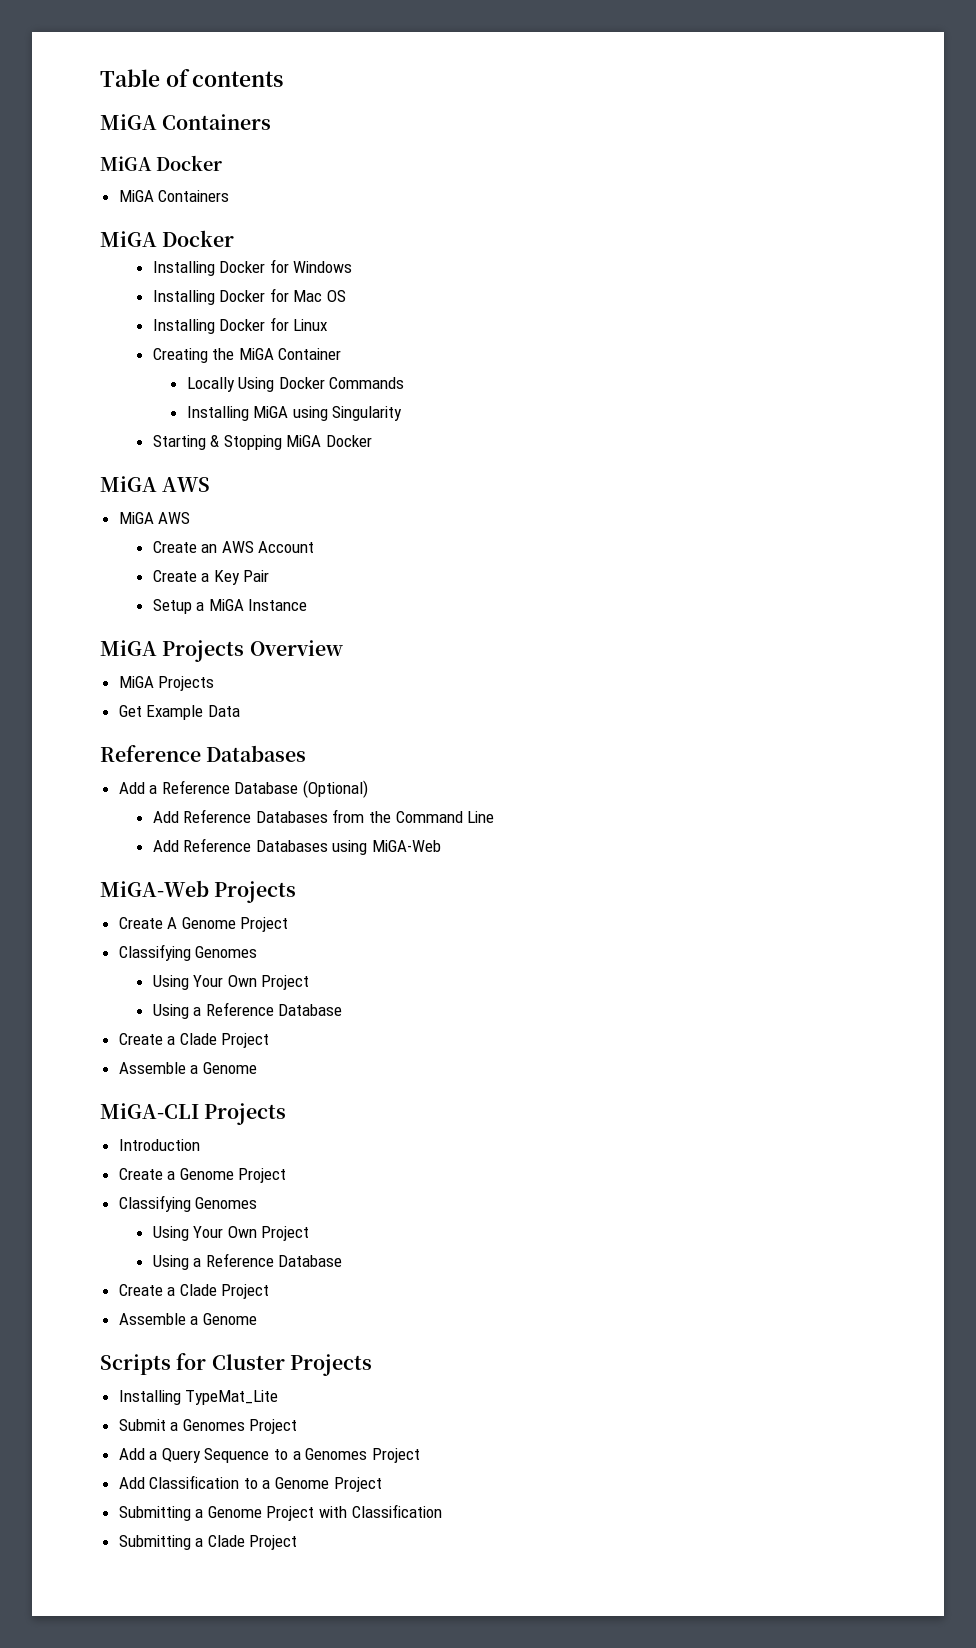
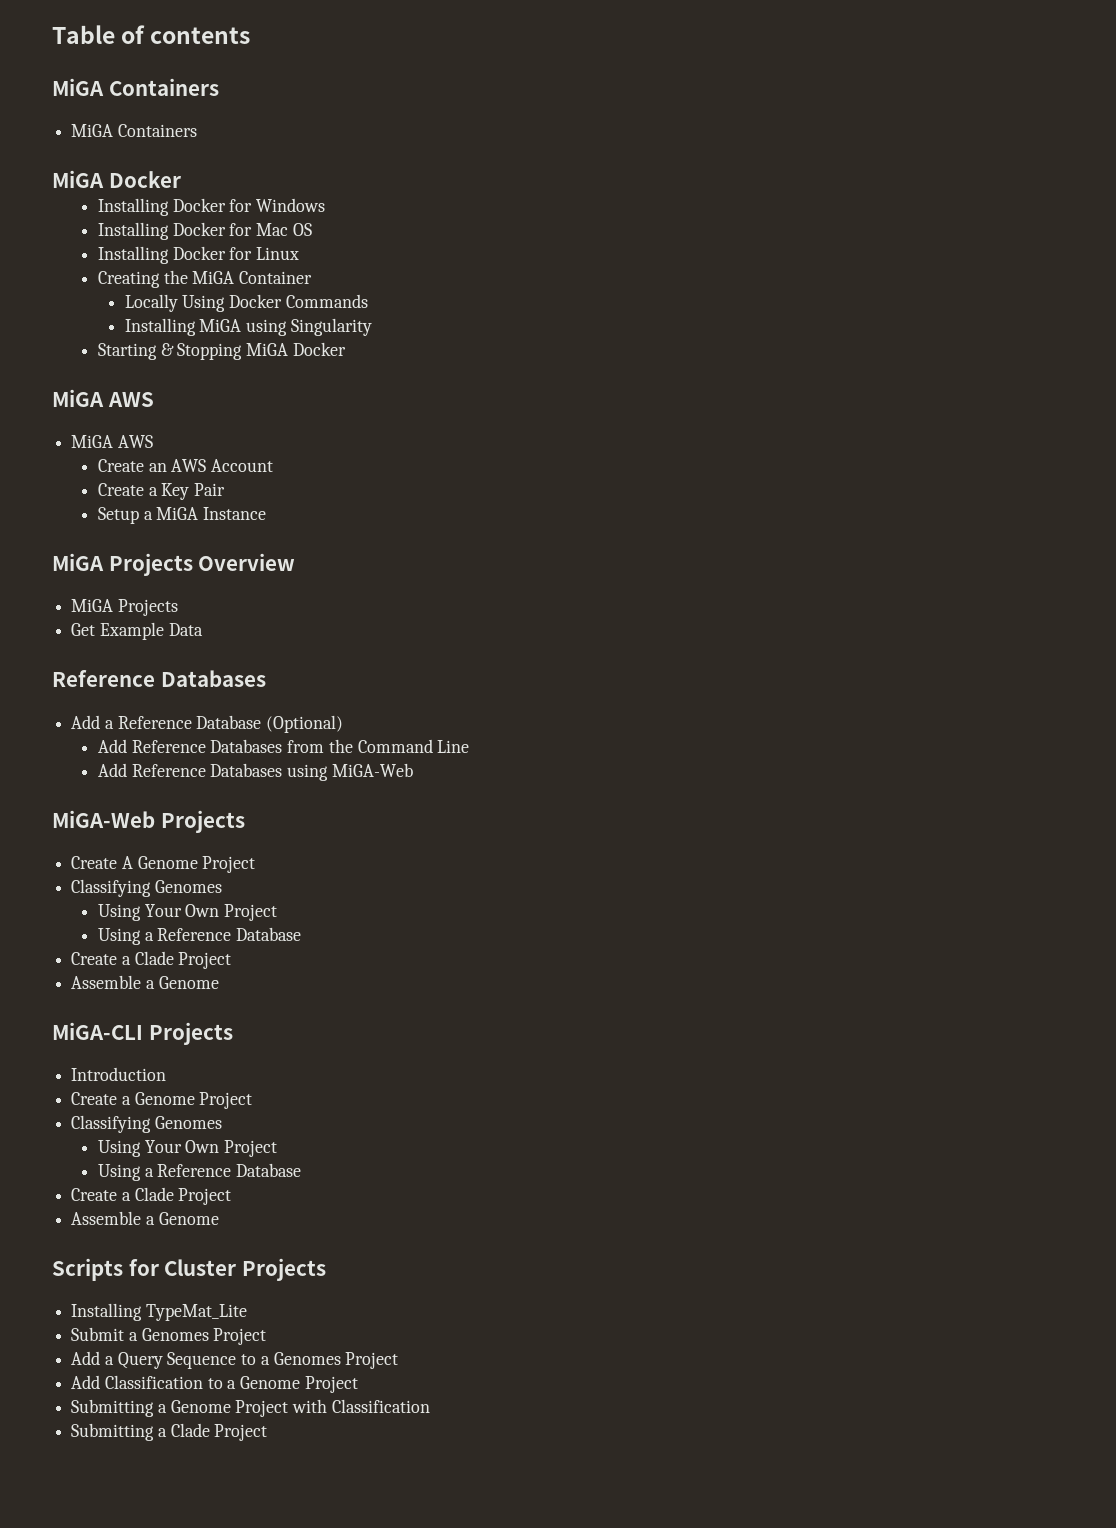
  Table of contents
  MiGA Containers
- MiGA Docker

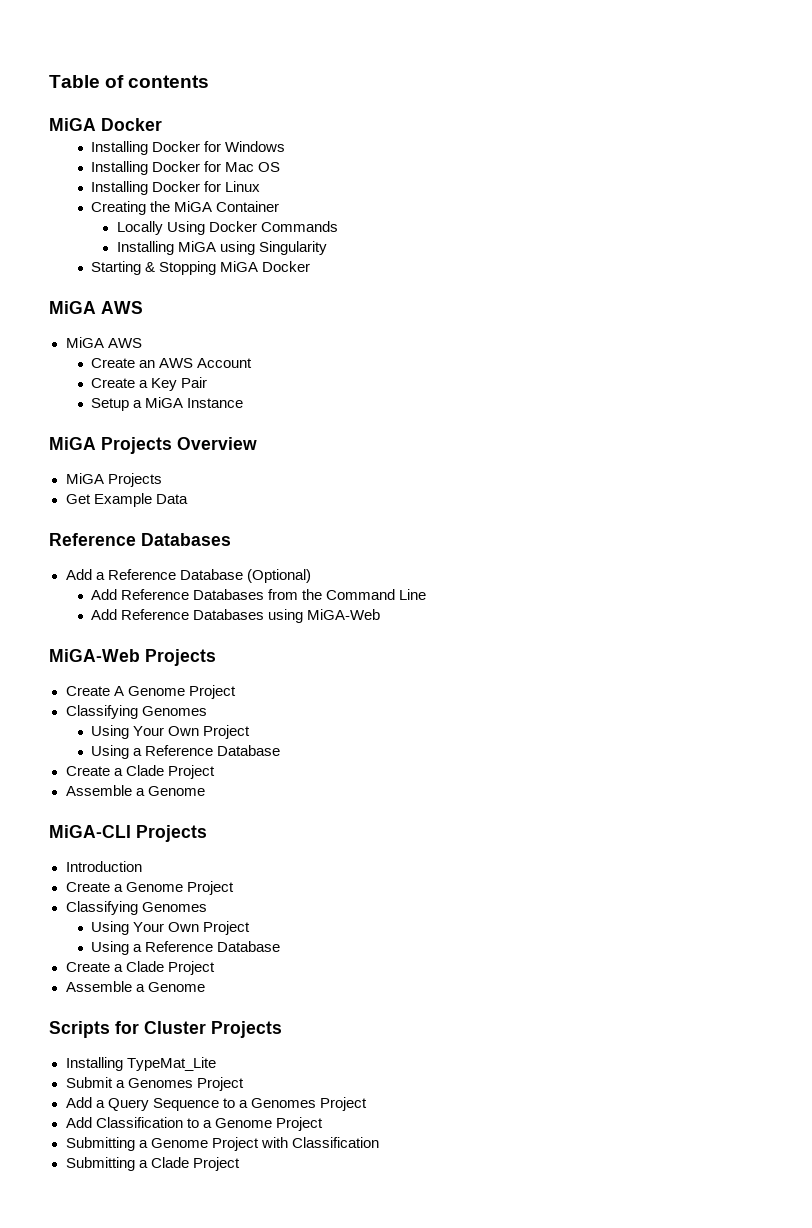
  Table of contents
- MiGA Containers
- MiGA Containers

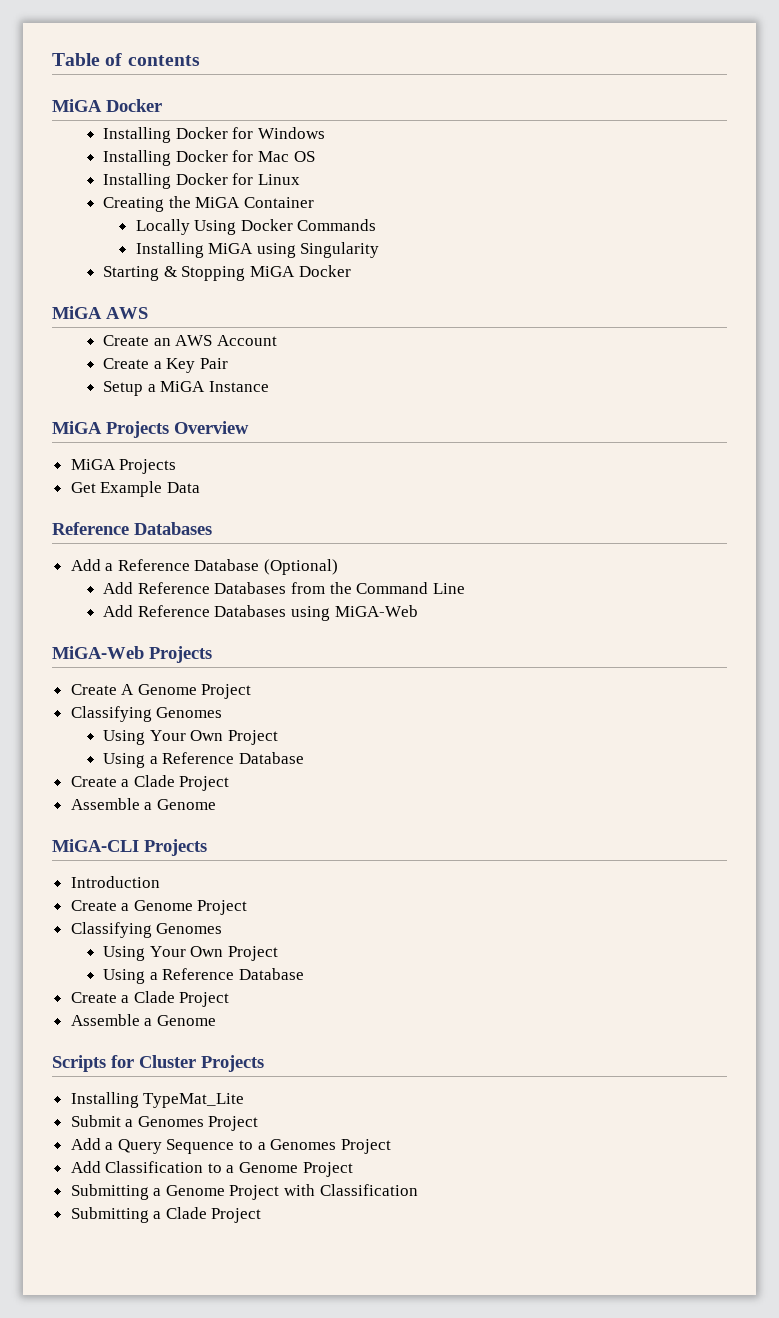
  Starting & Stopping MiGA Docker
- MiGA AWS

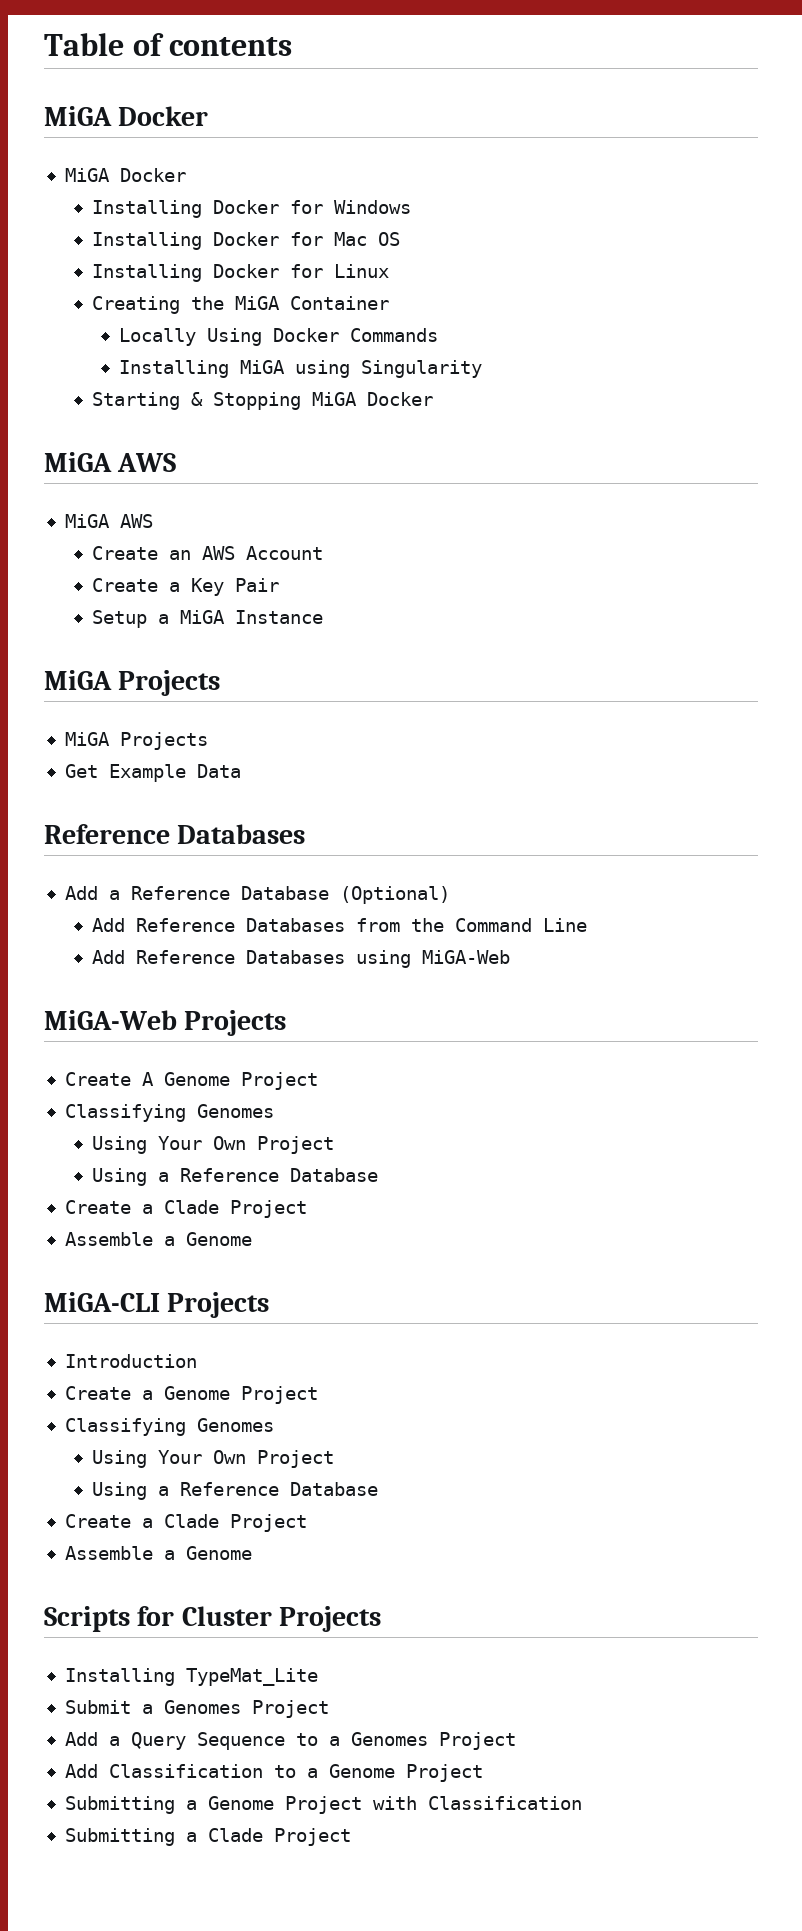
  Table of contents
+ MiGA Docker
  Starting & Stopping MiGA Docker
+ MiGA AWS
  Setup a MiGA Instance
- MiGA Projects Overview
+ MiGA Projects

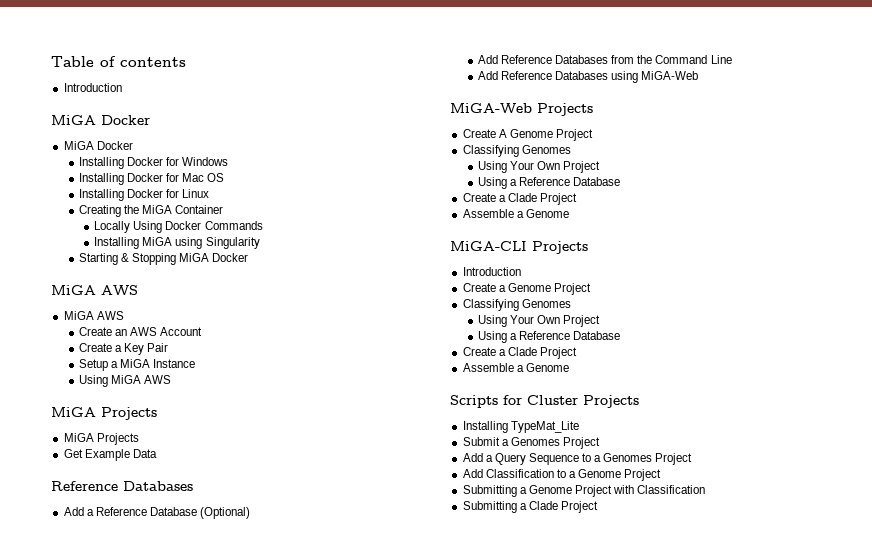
  Table of contents
+ Introduction
+ Using MiGA AWS

